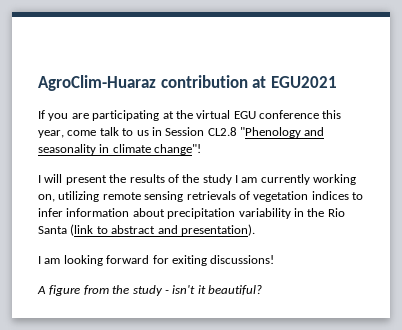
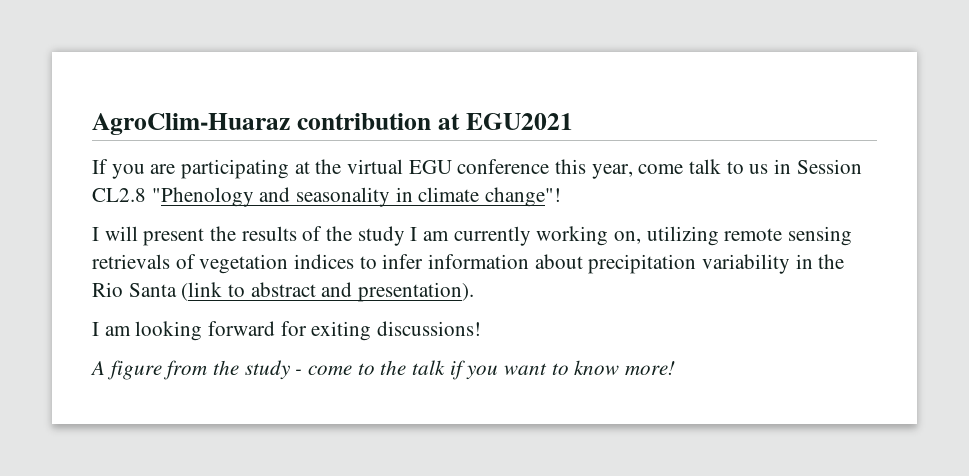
- A figure from the study - isn't it beautiful?
+ A figure from the study - come to the talk if you want to know more!

